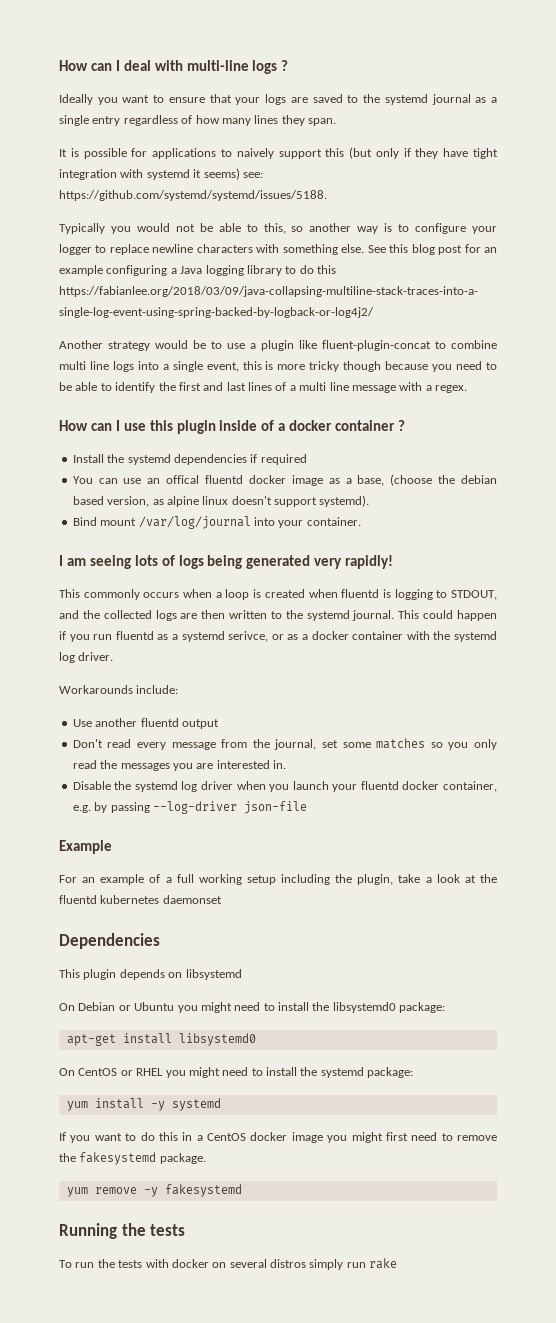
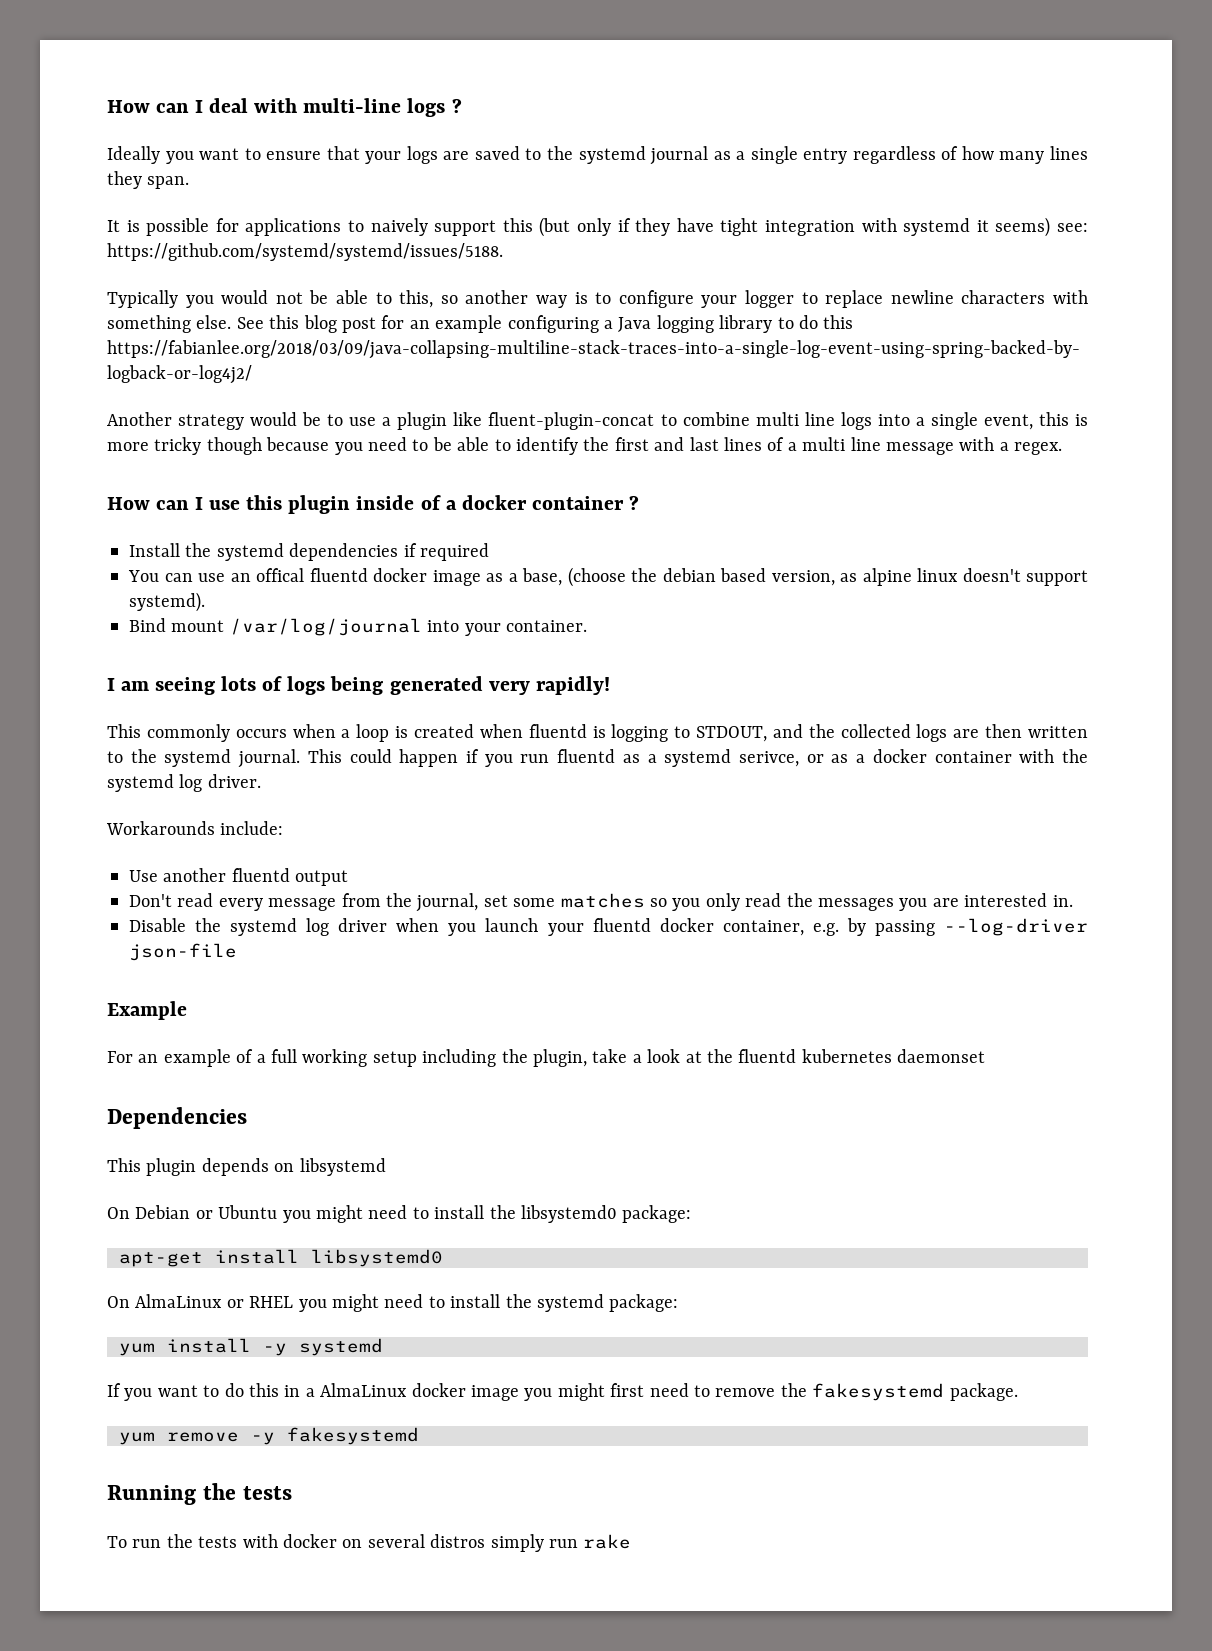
- On CentOS or RHEL you might need to install the systemd package:
+ On AlmaLinux or RHEL you might need to install the systemd package:
- If you want to do this in a CentOS docker image you might first need to remove the fakesystemd package.
+ If you want to do this in a AlmaLinux docker image you might first need to remove the fakesystemd package.

